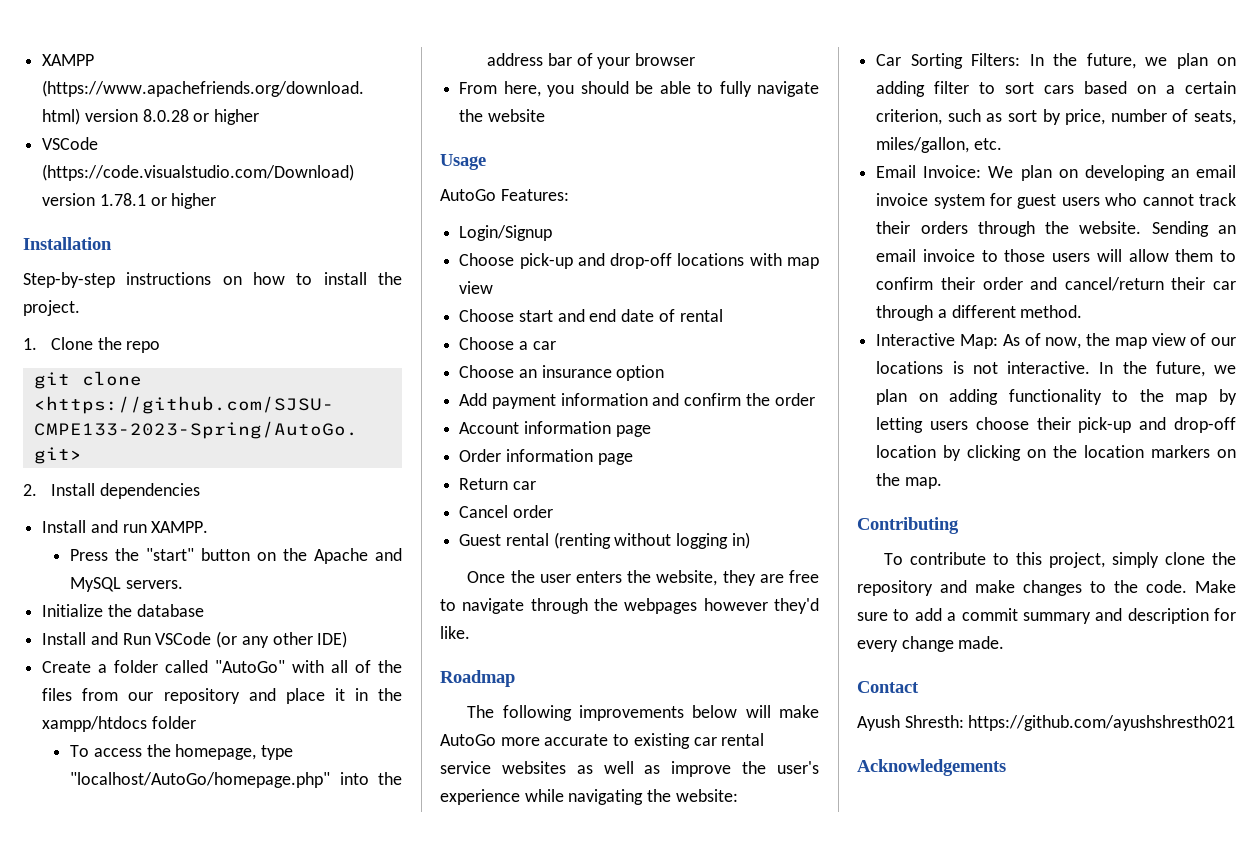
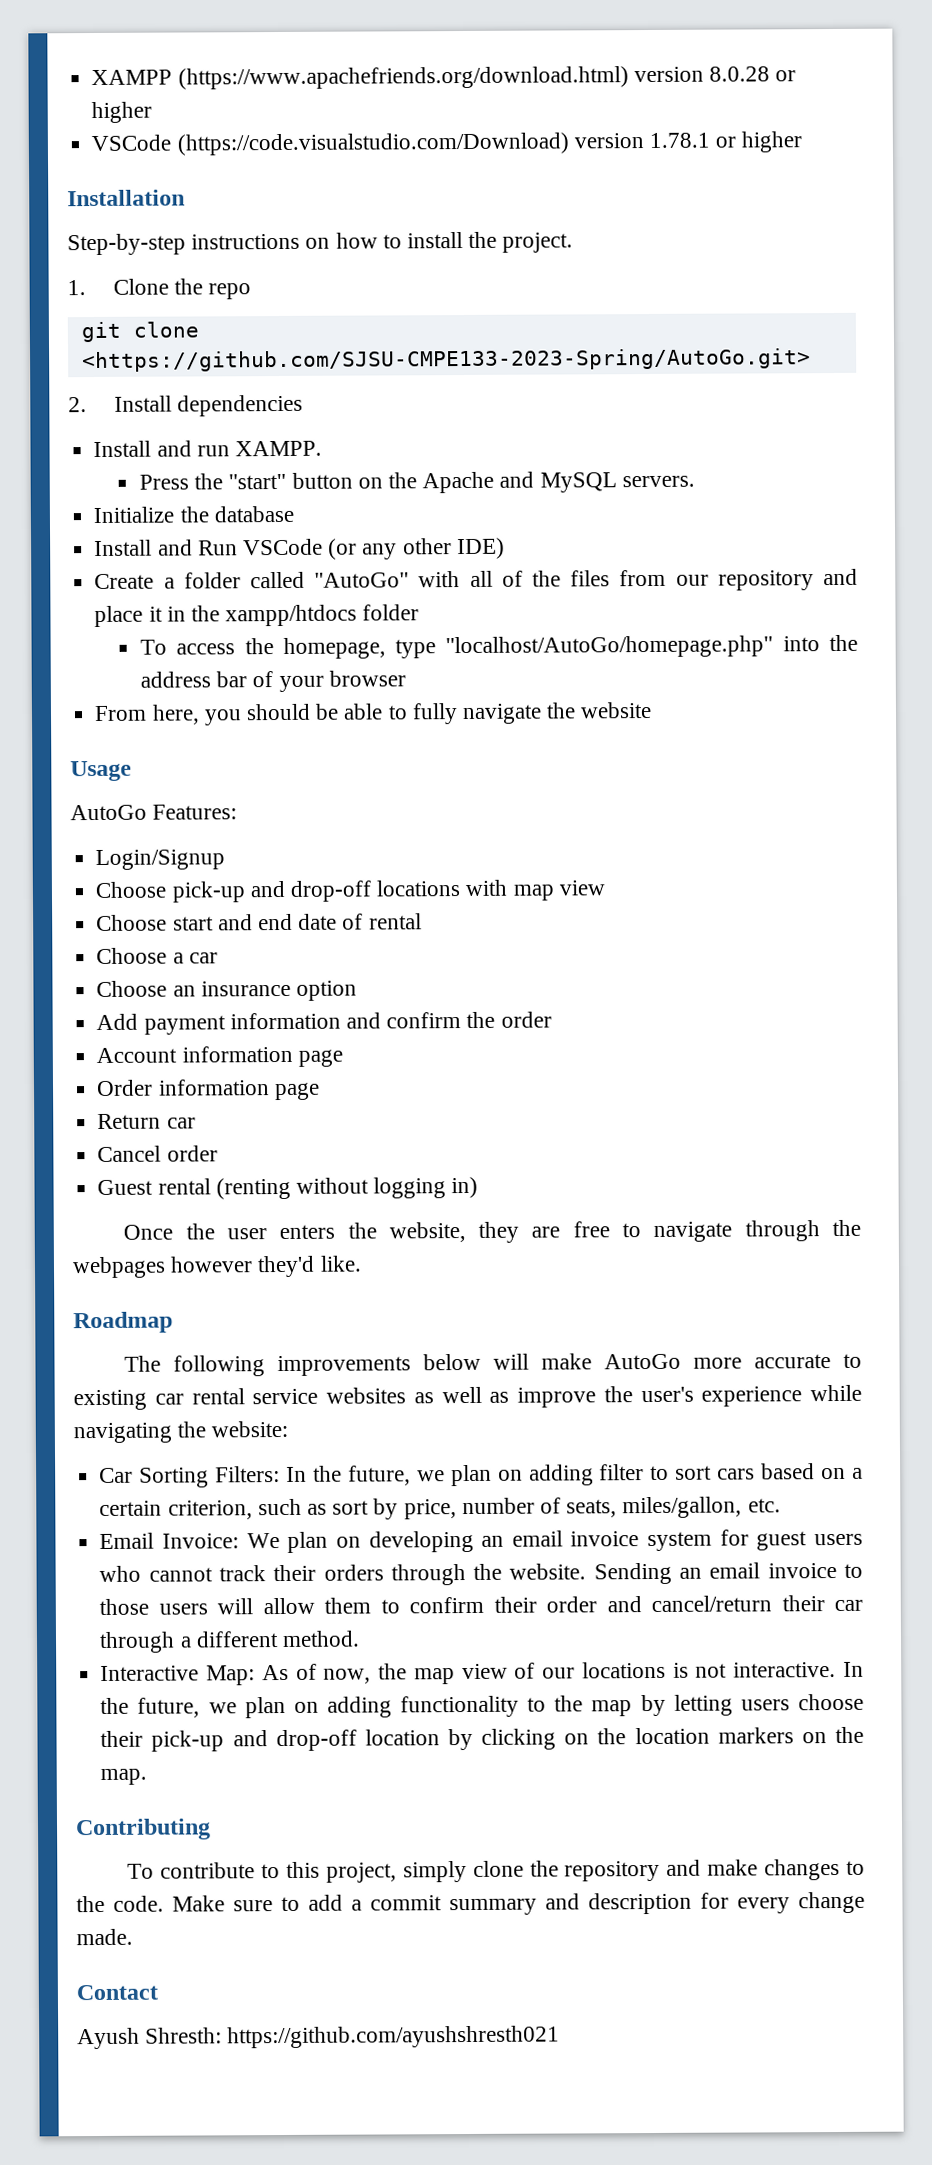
- Acknowledgements

